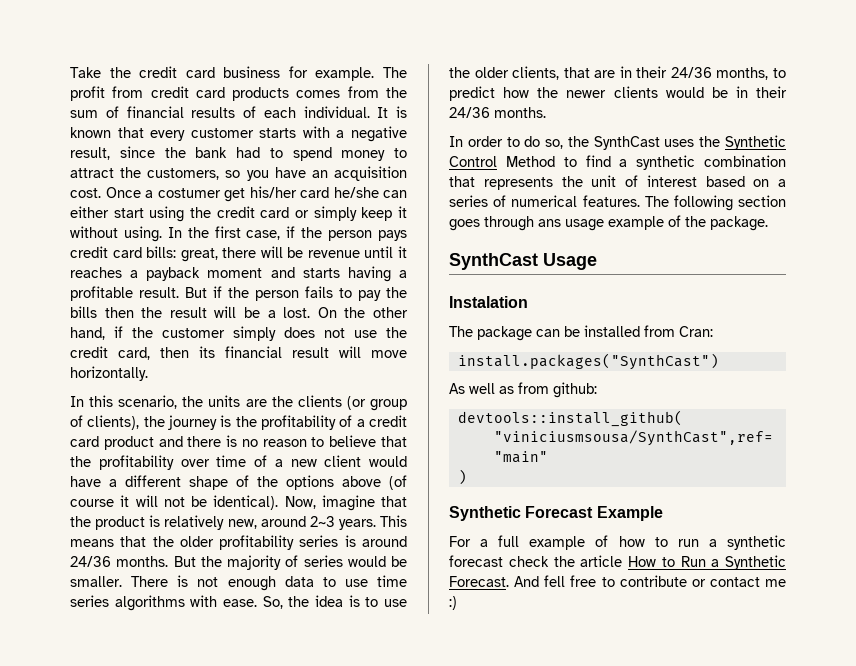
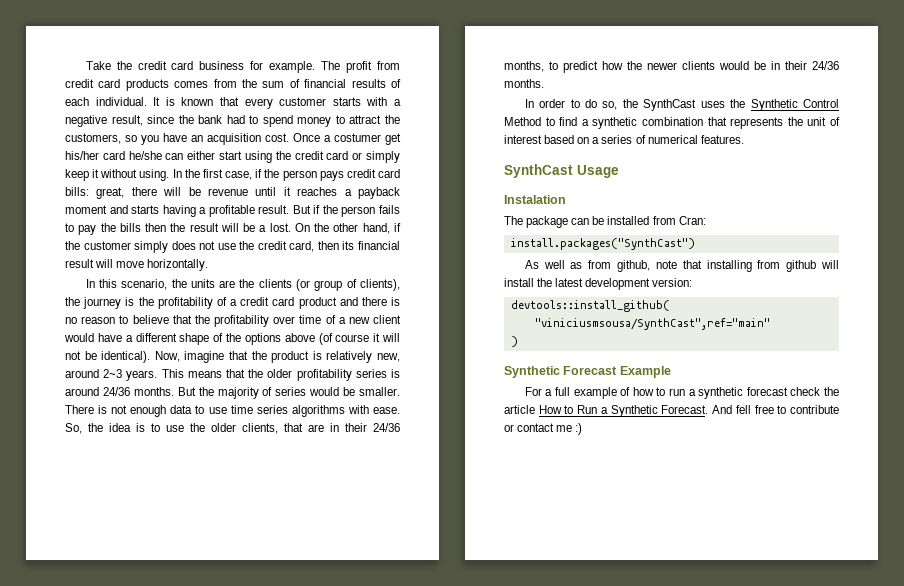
- The following section goes through ans usage example of the package.
- As well as from github:
+ As well as from github, note that installing from github will install the latest development version:

